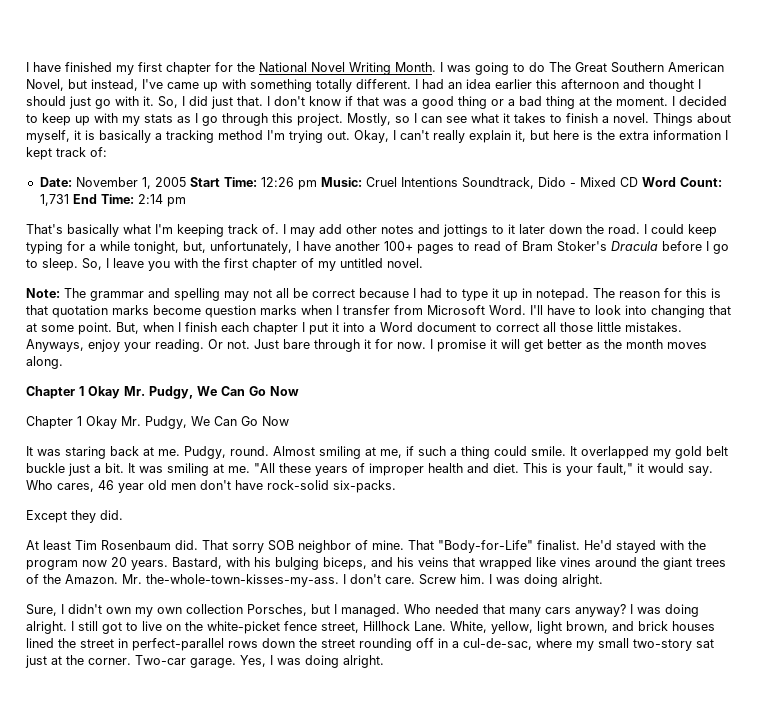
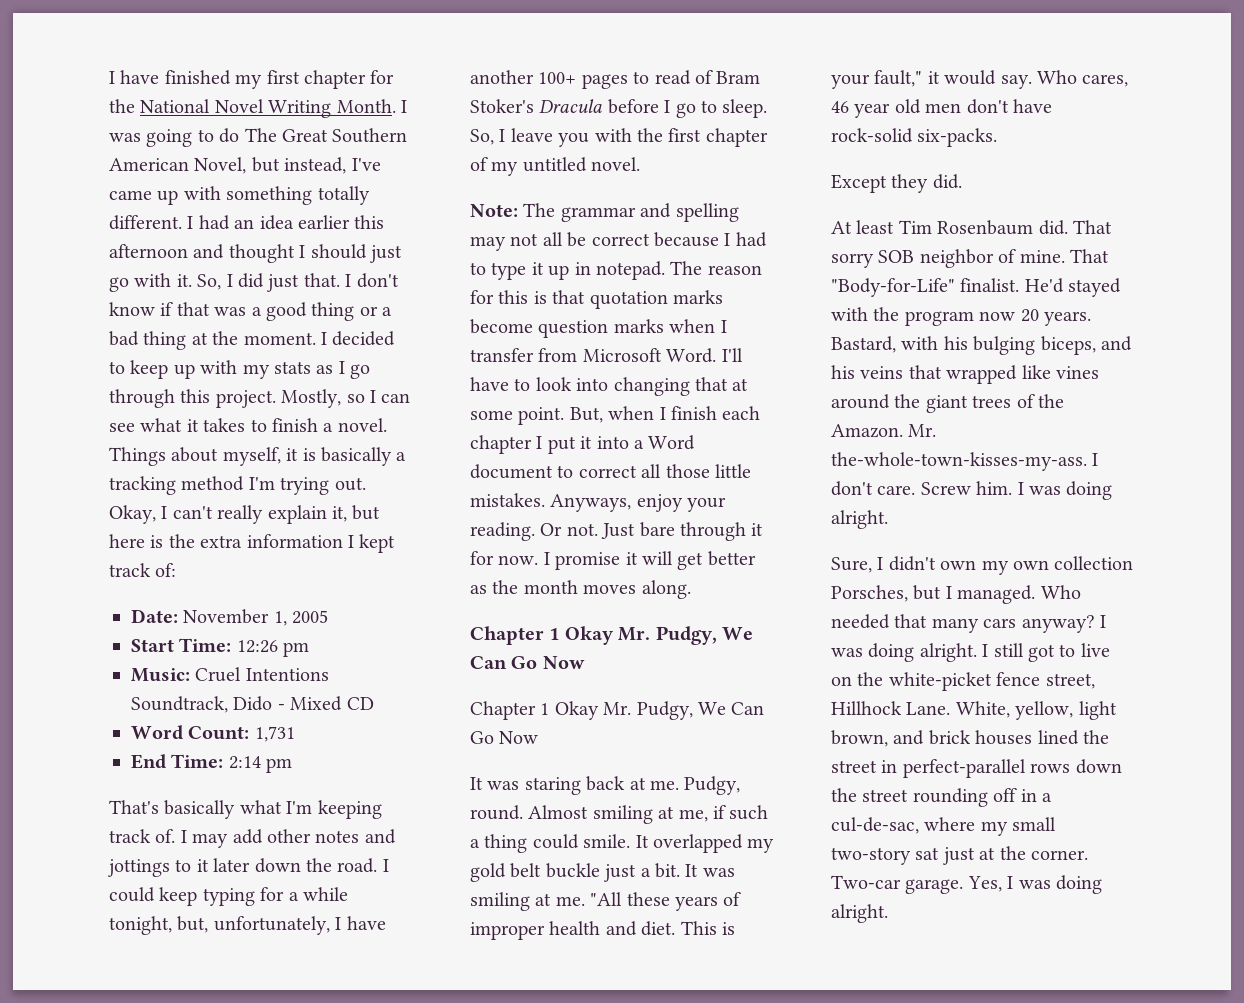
- Date: November 1, 2005 Start Time: 12:26 pm Music: Cruel Intentions Soundtrack, Dido - Mixed CD Word Count: 1,731 End Time: 2:14 pm
+ Date: November 1, 2005
+ Start Time: 12:26 pm
+ Music: Cruel Intentions Soundtrack, Dido - Mixed CD
+ Word Count: 1,731
+ End Time: 2:14 pm

